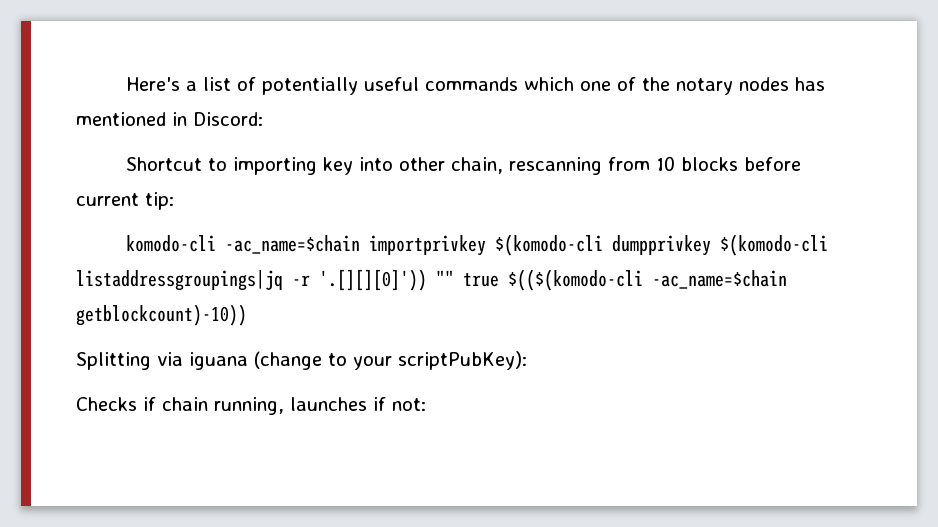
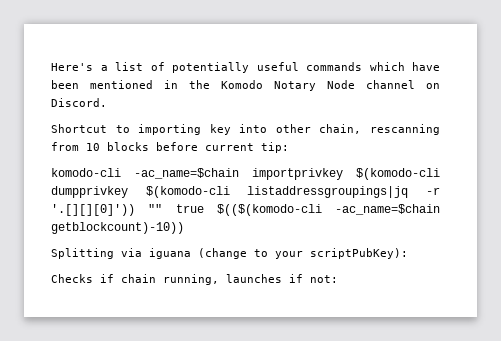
- Here's a list of potentially useful commands which one of the notary nodes has mentioned in Discord:
+ Here's a list of potentially useful commands which have been mentioned in the Komodo Notary Node channel on Discord.

